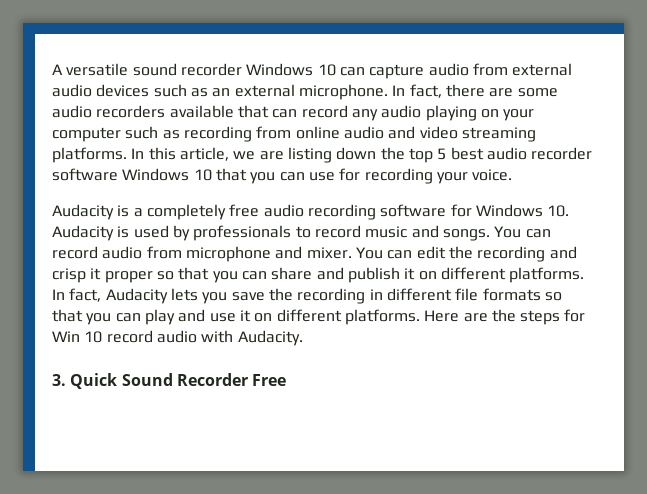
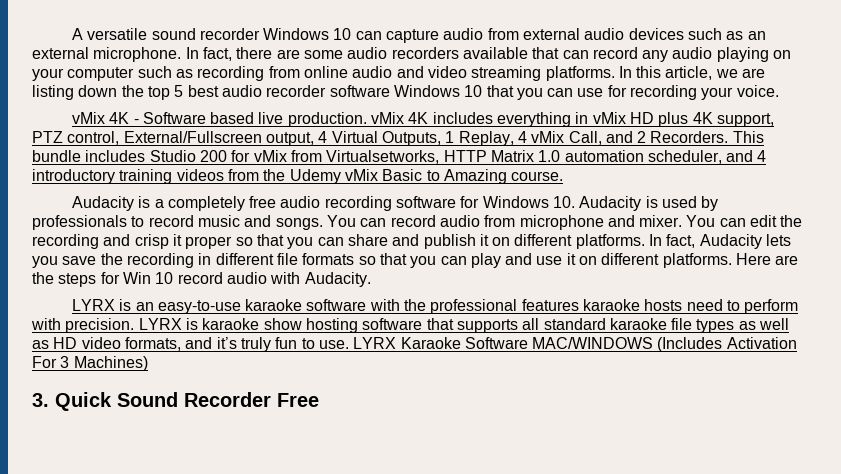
+ vMix 4K - Software based live production. vMix 4K includes everything in vMix HD plus 4K support, PTZ control, External/Fullscreen output, 4 Virtual Outputs, 1 Replay, 4 vMix Call, and 2 Recorders. This bundle includes Studio 200 for vMix from Virtualsetworks, HTTP Matrix 1.0 automation scheduler, and 4 introductory training videos from the Udemy vMix Basic to Amazing course.
+ LYRX is an easy-to-use karaoke software with the professional features karaoke hosts need to perform with precision. LYRX is karaoke show hosting software that supports all standard karaoke file types as well as HD video formats, and it’s truly fun to use. LYRX Karaoke Software MAC/WINDOWS (Includes Activation For 3 Machines)

